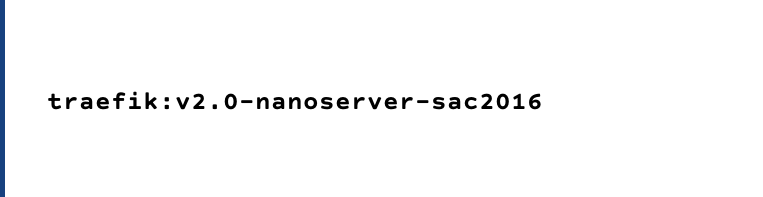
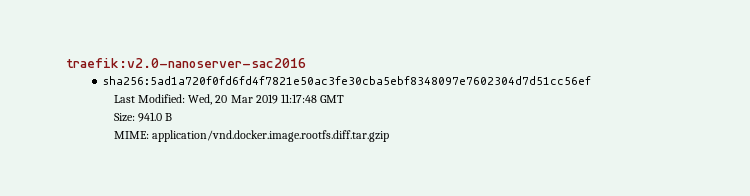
+ sha256:5ad1a720f0fd6fd4f7821e50ac3fe30cba5ebf8348097e7602304d7d51cc56ef
+ Last Modified: Wed, 20 Mar 2019 11:17:48 GMT
+ Size: 941.0 B
+ MIME: application/vnd.docker.image.rootfs.diff.tar.gzip

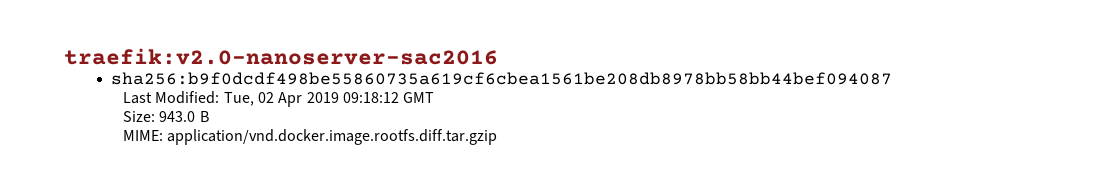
- sha256:5ad1a720f0fd6fd4f7821e50ac3fe30cba5ebf8348097e7602304d7d51cc56ef
+ sha256:b9f0dcdf498be55860735a619cf6cbea1561be208db8978bb58bb44bef094087
- Last Modified: Wed, 20 Mar 2019 11:17:48 GMT
+ Last Modified: Tue, 02 Apr 2019 09:18:12 GMT
- Size: 941.0 B
+ Size: 943.0 B

